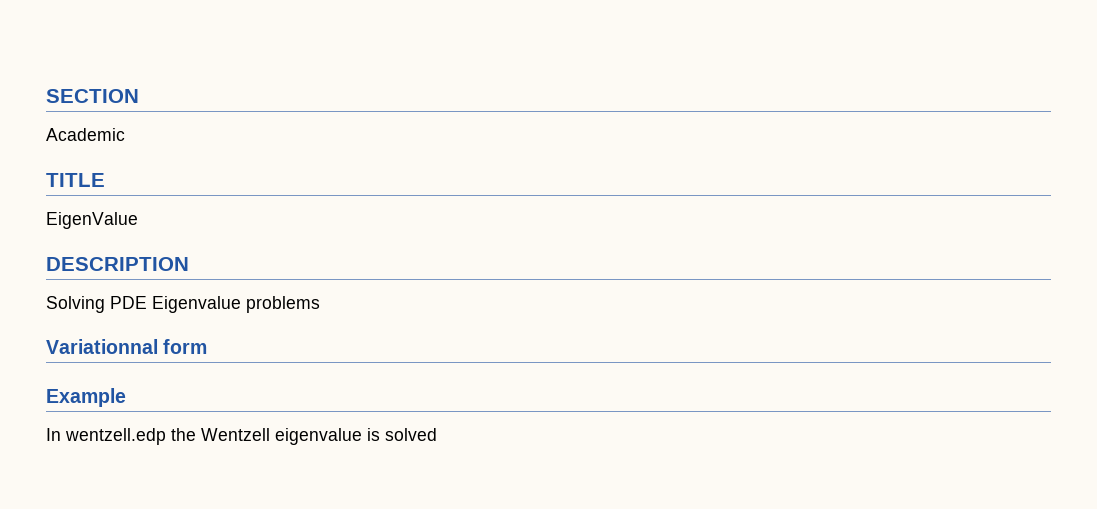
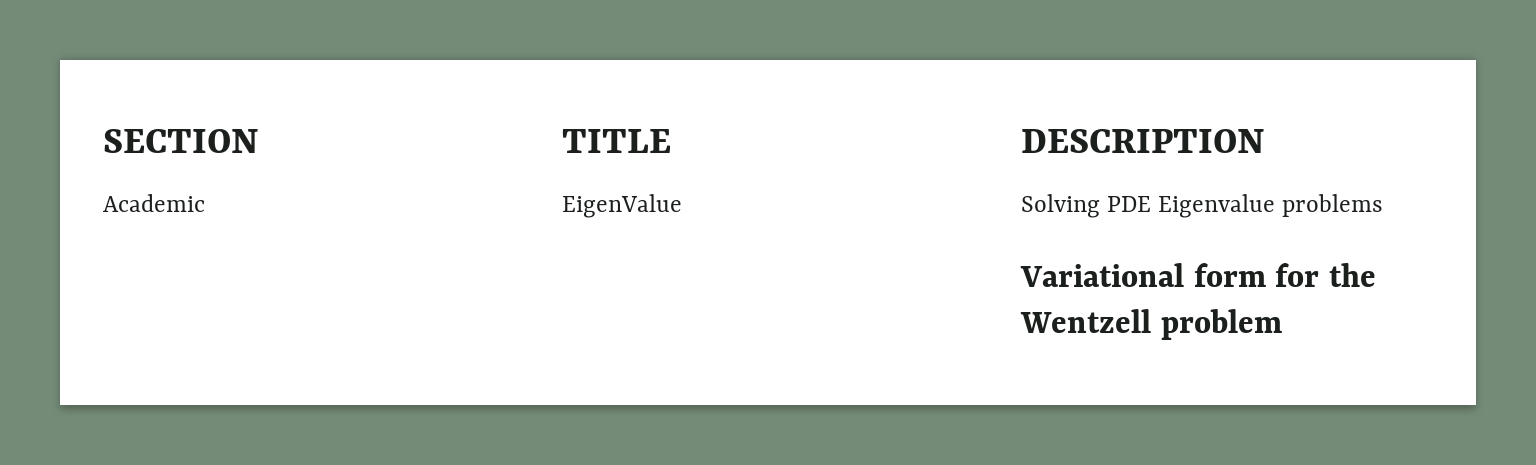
- Variationnal form
- Example
- In wentzell.edp the Wentzell eigenvalue is solved
+ Variational form for the Wentzell problem

